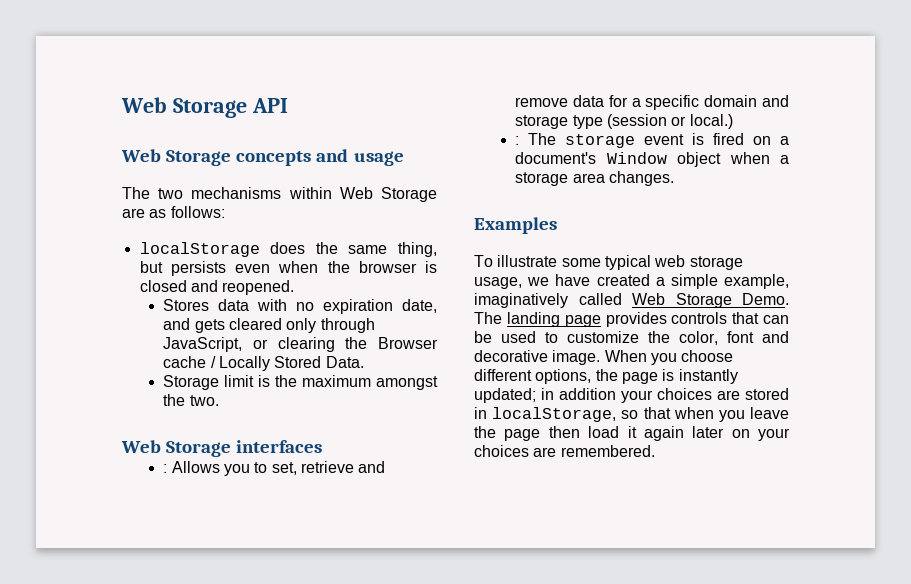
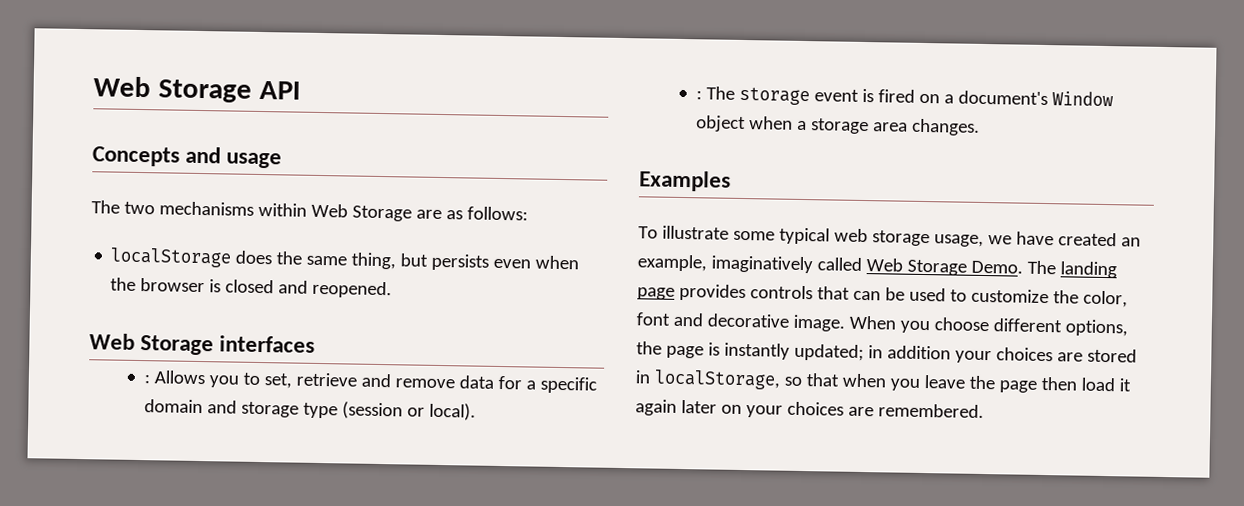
- Web Storage concepts and usage
+ Concepts and usage
- Stores data with no expiration date, and gets cleared only through JavaScript, or clearing the Browser cache / Locally Stored Data.
- Storage limit is the maximum amongst the two.
- : Allows you to set, retrieve and remove data for a specific domain and storage type (session or local.)
+ : Allows you to set, retrieve and remove data for a specific domain and storage type (session or local).
- To illustrate some typical web storage usage, we have created a simple example, imaginatively called Web Storage Demo.
+ To illustrate some typical web storage usage, we have created an example, imaginatively called Web Storage Demo.

